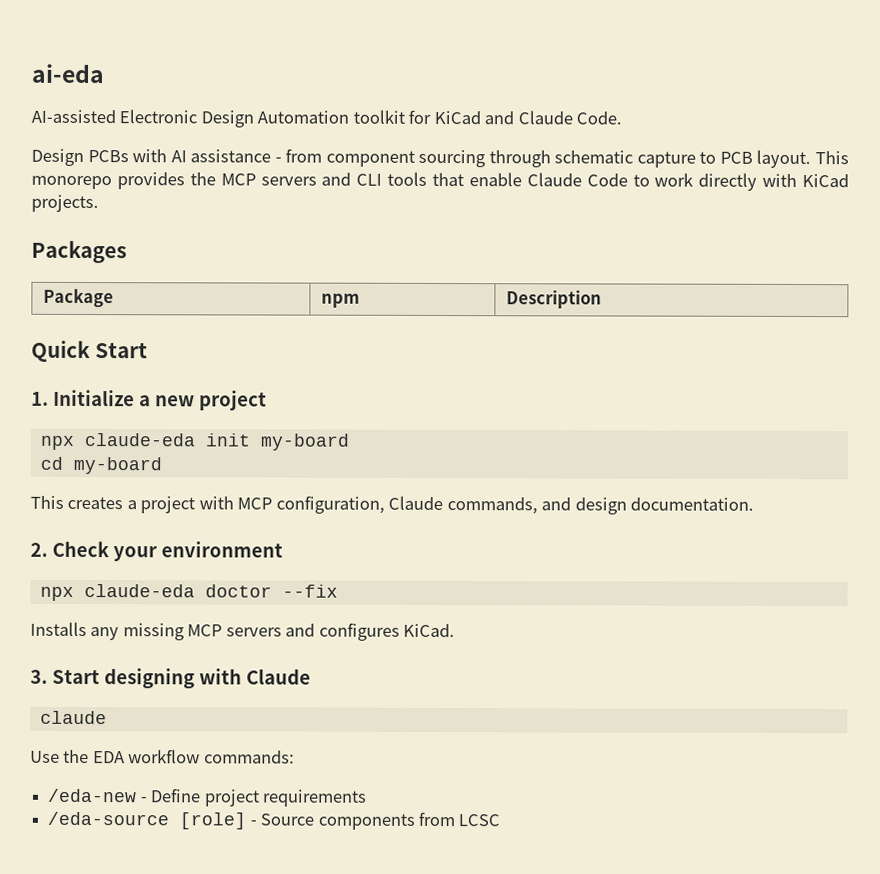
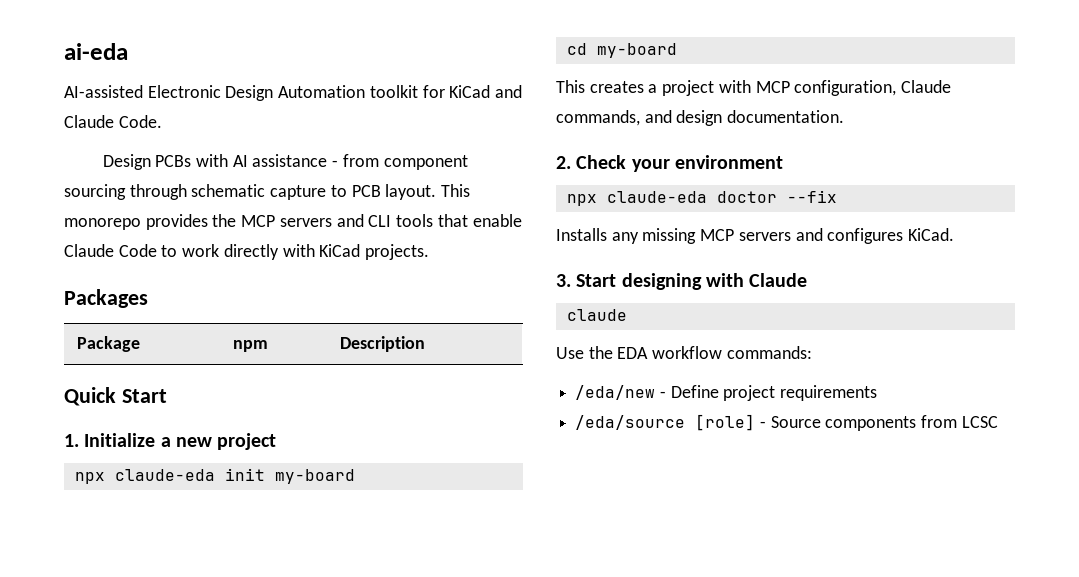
- /eda-new - Define project requirements
+ /eda/new - Define project requirements
- /eda-source [role] - Source components from LCSC
+ /eda/source [role] - Source components from LCSC

